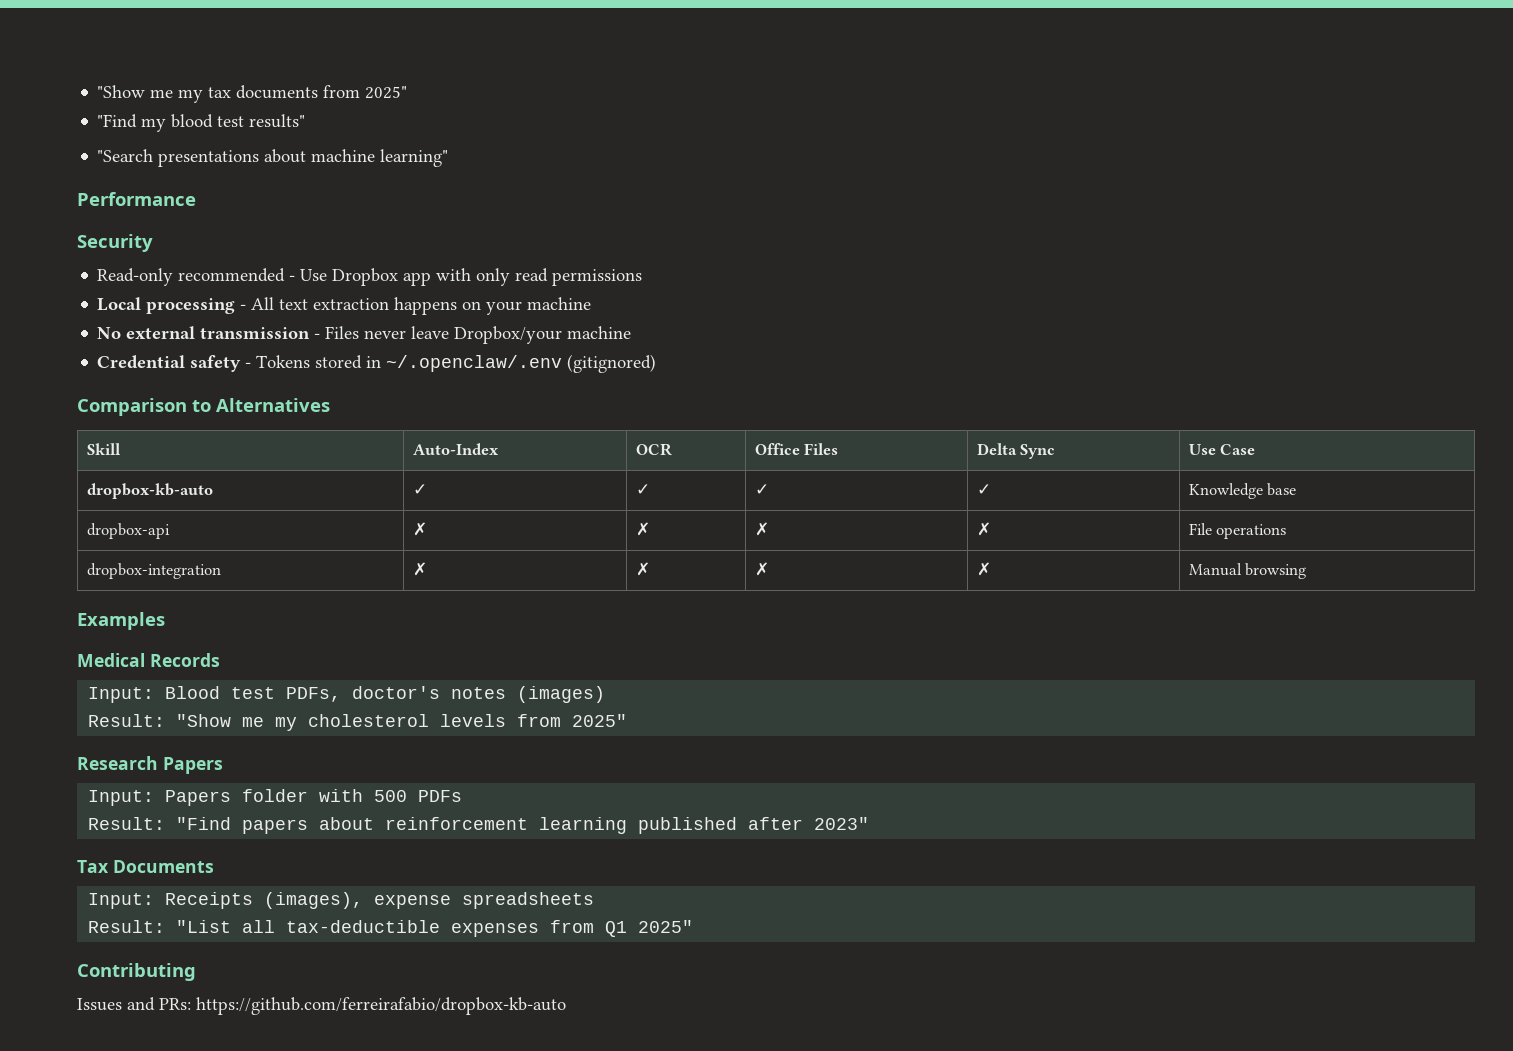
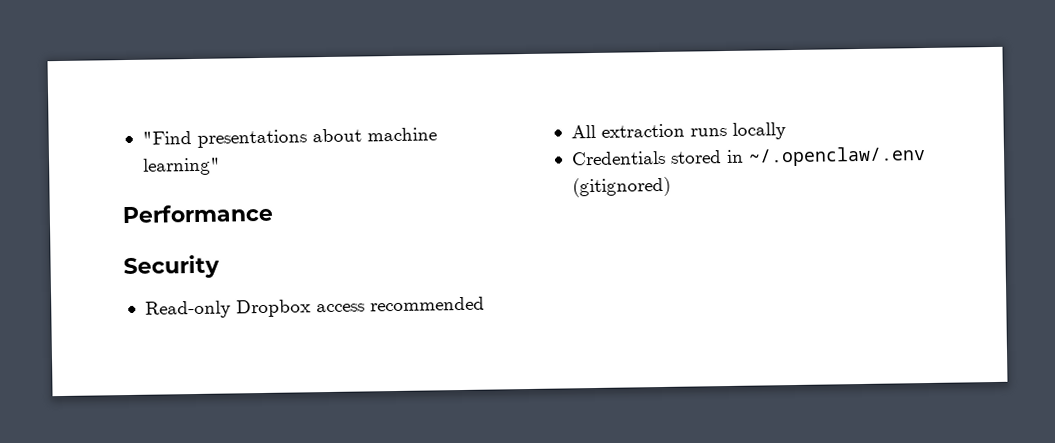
- "Show me my tax documents from 2025"
- "Find my blood test results"
- "Search presentations about machine learning"
+ "Find presentations about machine learning"
- Read-only recommended - Use Dropbox app with only read permissions
- Local processing - All text extraction happens on your machine
- No external transmission - Files never leave Dropbox/your machine
- Credential safety - Tokens stored in ~/.openclaw/.env (gitignored)
- Comparison to Alternatives
- Skill | Auto-Index | OCR | Office Files | Delta Sync | Use Case
- dropbox-kb-auto | ✓ | ✓ | ✓ | ✓ | Knowledge base
- dropbox-api | ✗ | ✗ | ✗ | ✗ | File operations
- dropbox-integration | ✗ | ✗ | ✗ | ✗ | Manual browsing
- Examples
- Medical Records
- Input: Blood test PDFs, doctor's notes (images)
- Result: "Show me my cholesterol levels from 2025"
- Research Papers
- Input: Papers folder with 500 PDFs
- Result: "Find papers about reinforcement learning published after 2023"
- Tax Documents
- Input: Receipts (images), expense spreadsheets
- Result: "List all tax-deductible expenses from Q1 2025"
- Contributing
- Issues and PRs: https://github.com/ferreirafabio/dropbox-kb-auto
+ Read-only Dropbox access recommended
+ All extraction runs locally
+ Credentials stored in ~/.openclaw/.env (gitignored)

